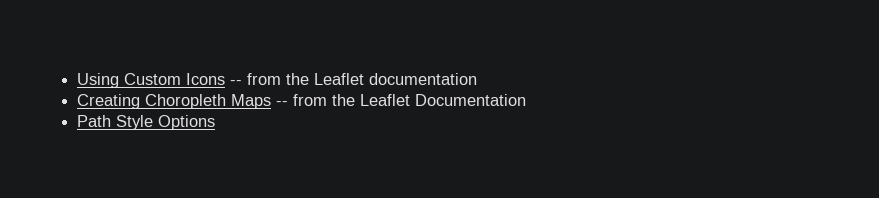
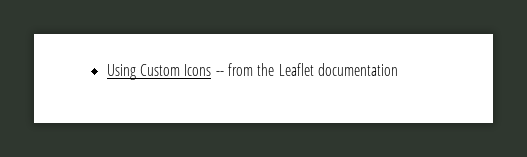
- Creating Choropleth Maps -- from the Leaflet Documentation
- Path Style Options

